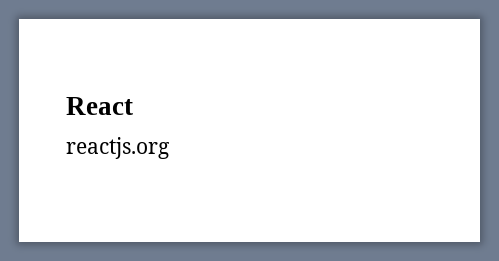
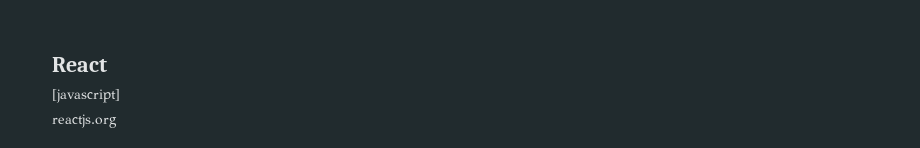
+ [javascript]

